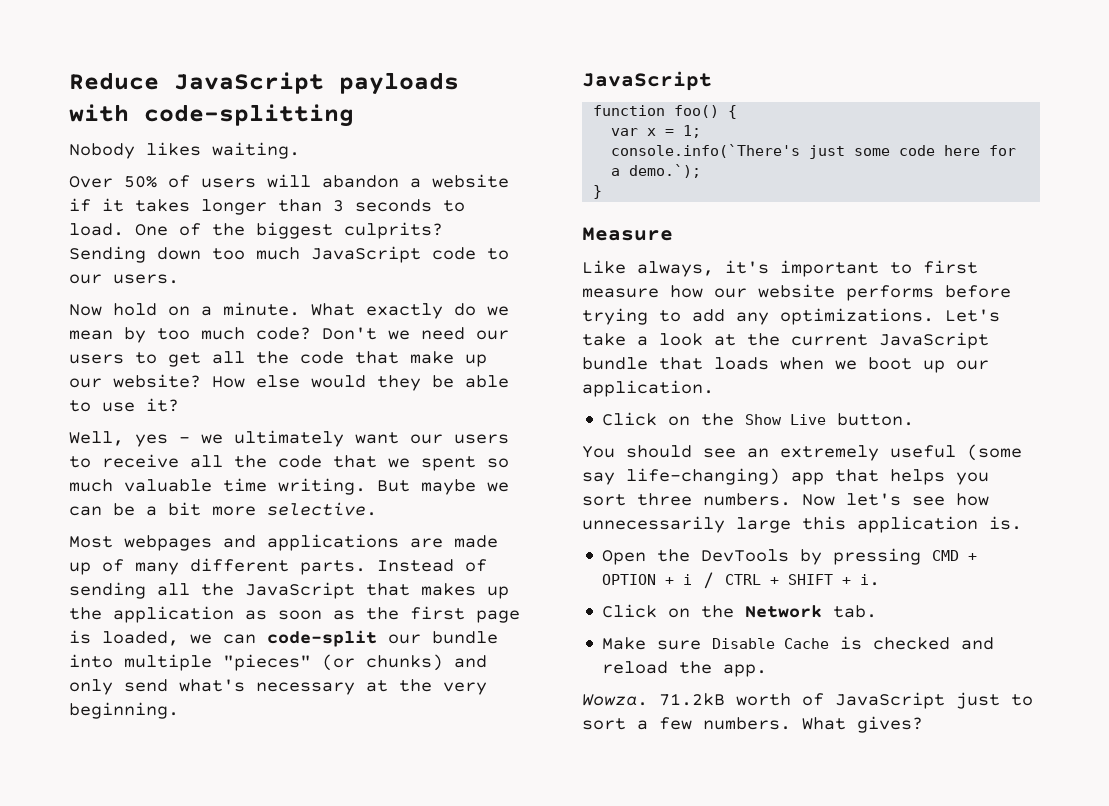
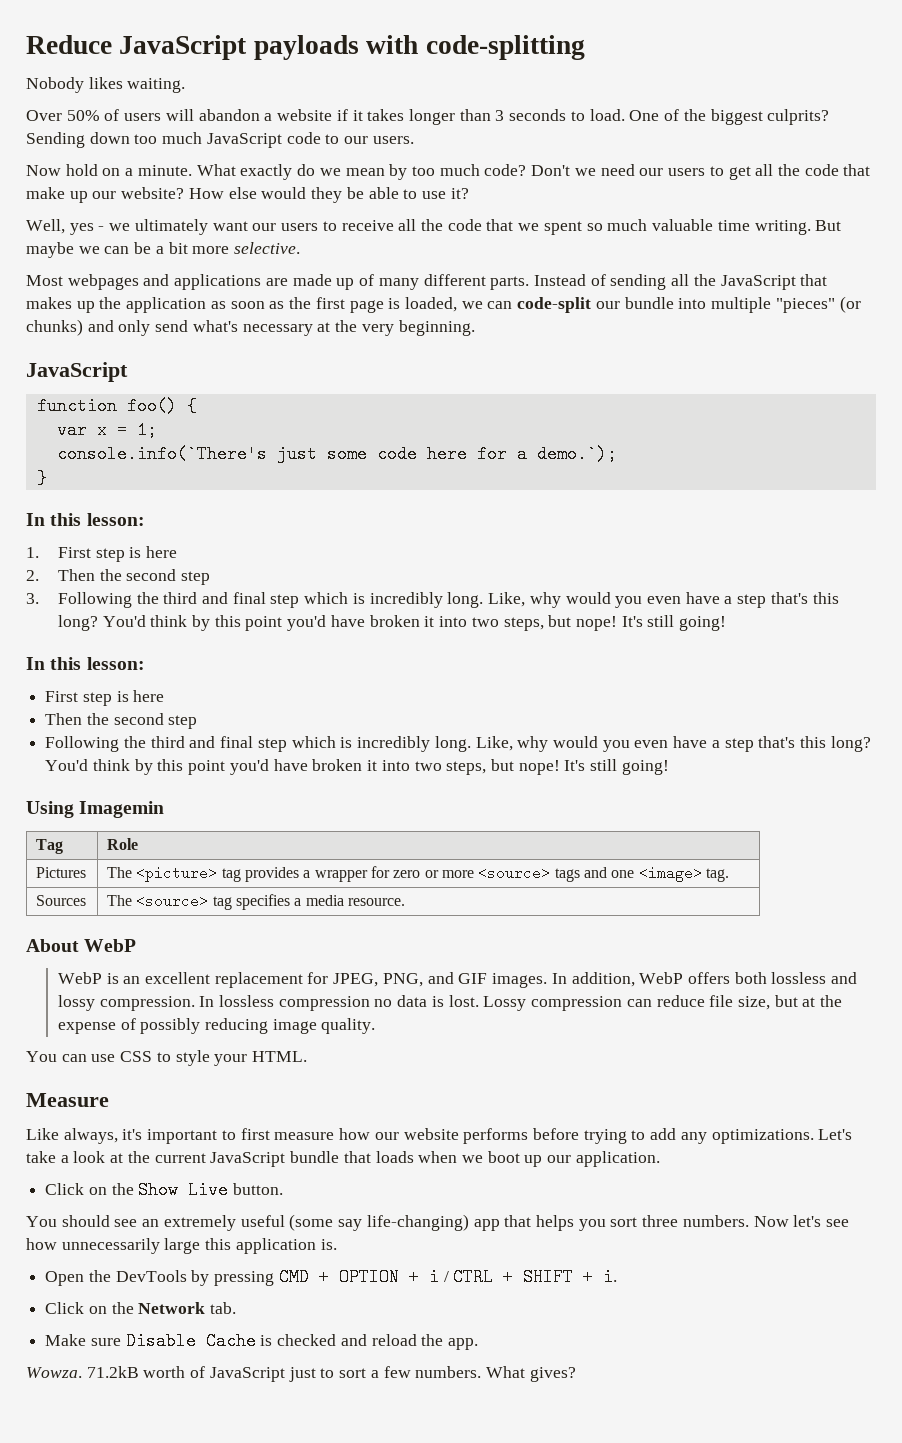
  }
+ In this lesson:
+ 1. First step is here
+ 2. Then the second step
+ 3. Following the third and final step which is incredibly long. Like, why would you even have a step that's this long? You'd think by this point you'd have broken it into two steps, but nope! It's still going!
+ In this lesson:
+ First step is here
+ Then the second step
+ Following the third and final step which is incredibly long. Like, why would you even have a step that's this long? You'd think by this point you'd have broken it into two steps, but nope! It's still going!
+ Using Imagemin
+ Tag | Role
+ Pictures | The <picture> tag provides a wrapper for zero or more <source> tags and one <image> tag.
+ Sources | The <source> tag specifies a media resource.
+ About WebP
+ WebP is an excellent replacement for JPEG, PNG, and GIF images. In addition, WebP offers both lossless and lossy compression. In lossless compression no data is lost. Lossy compression can reduce file size, but at the expense of possibly reducing image quality.
+ You can use CSS to style your HTML.

